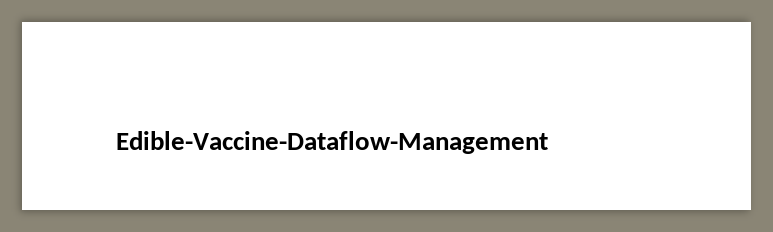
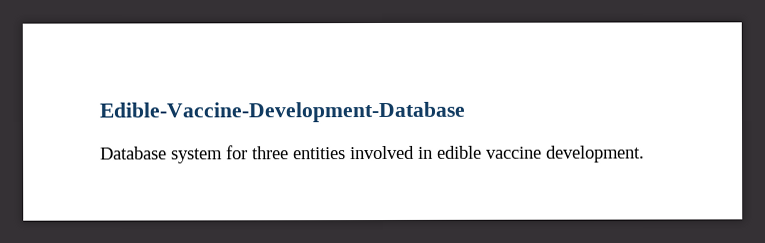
- Edible-Vaccine-Dataflow-Management
+ Edible-Vaccine-Development-Database
+ Database system for three entities involved in edible vaccine development.

